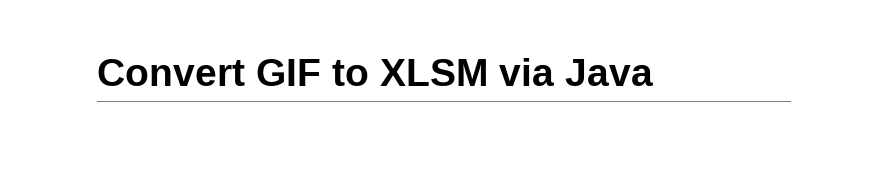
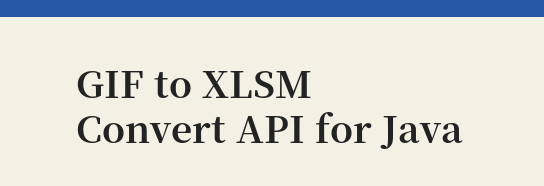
- Convert GIF to XLSM via Java
+ GIF to XLSM Convert API for Java

